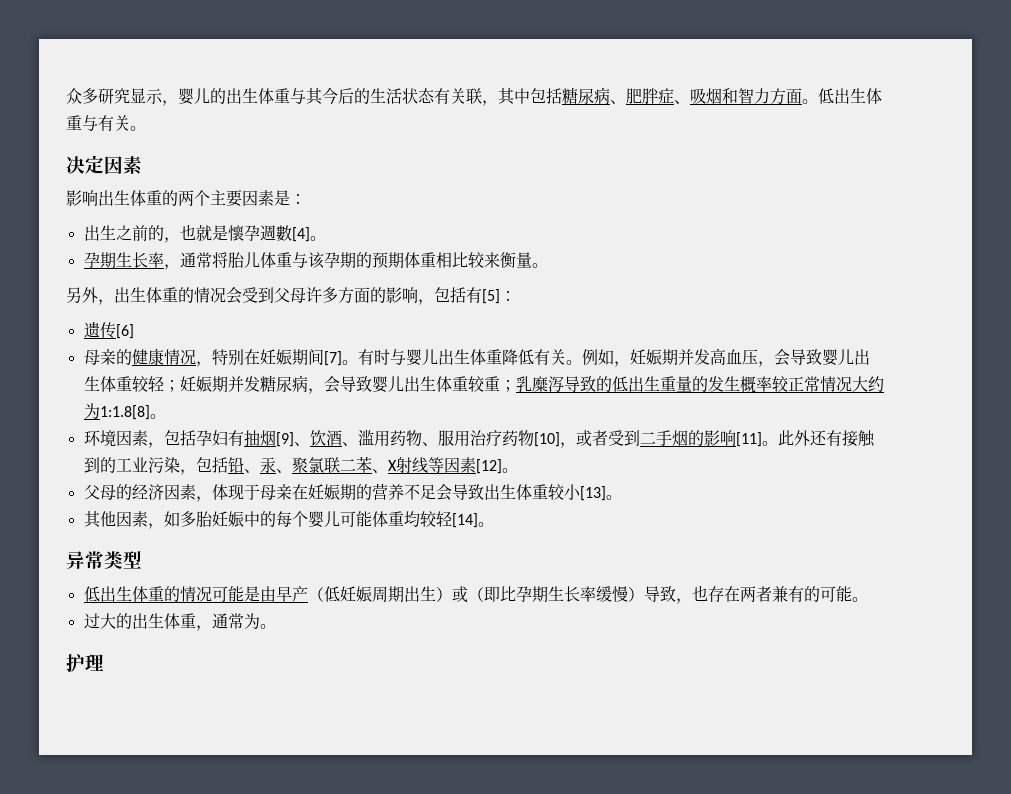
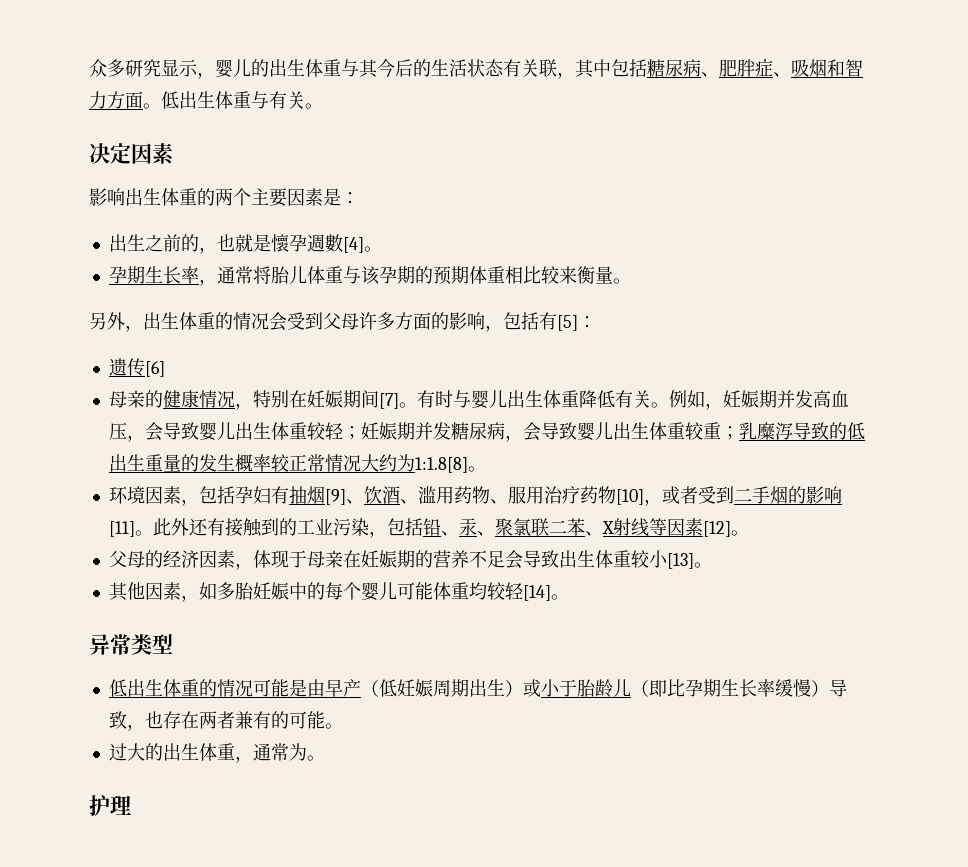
- 低出生体重的情况可能是由早产（低妊娠周期出生）或（即比孕期生长率缓慢）导致，也存在两者兼有的可能。
+ 低出生体重的情况可能是由早产（低妊娠周期出生）或小于胎龄儿（即比孕期生长率缓慢）导致，也存在两者兼有的可能。

